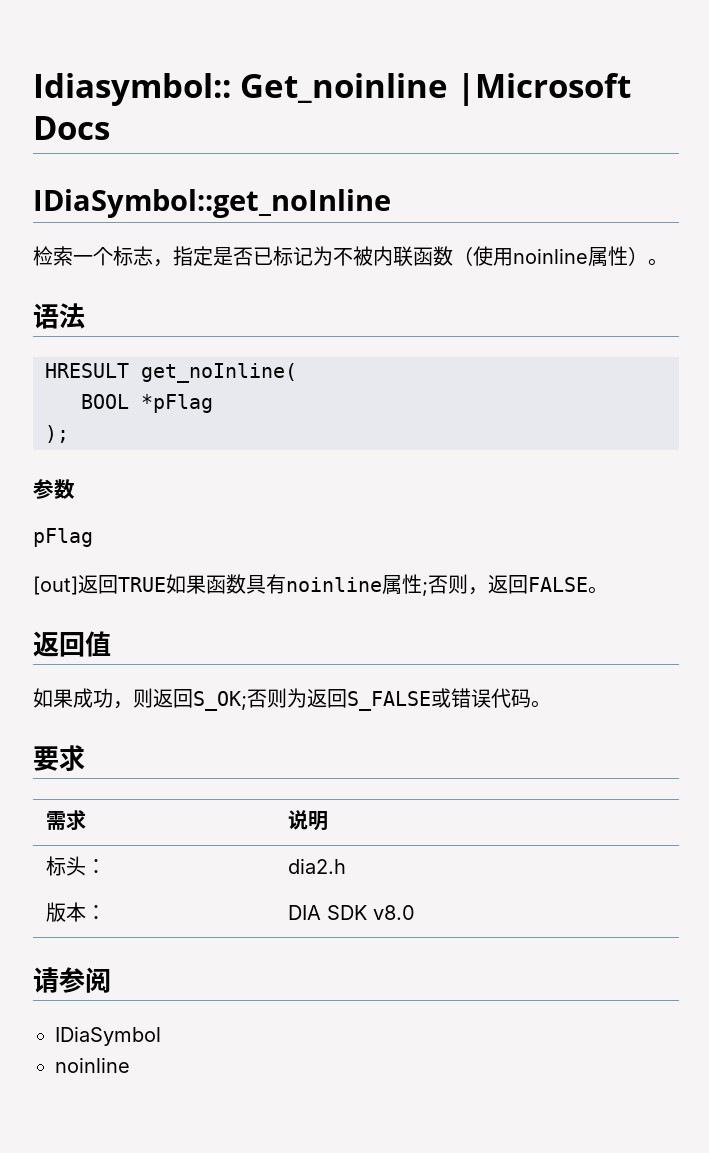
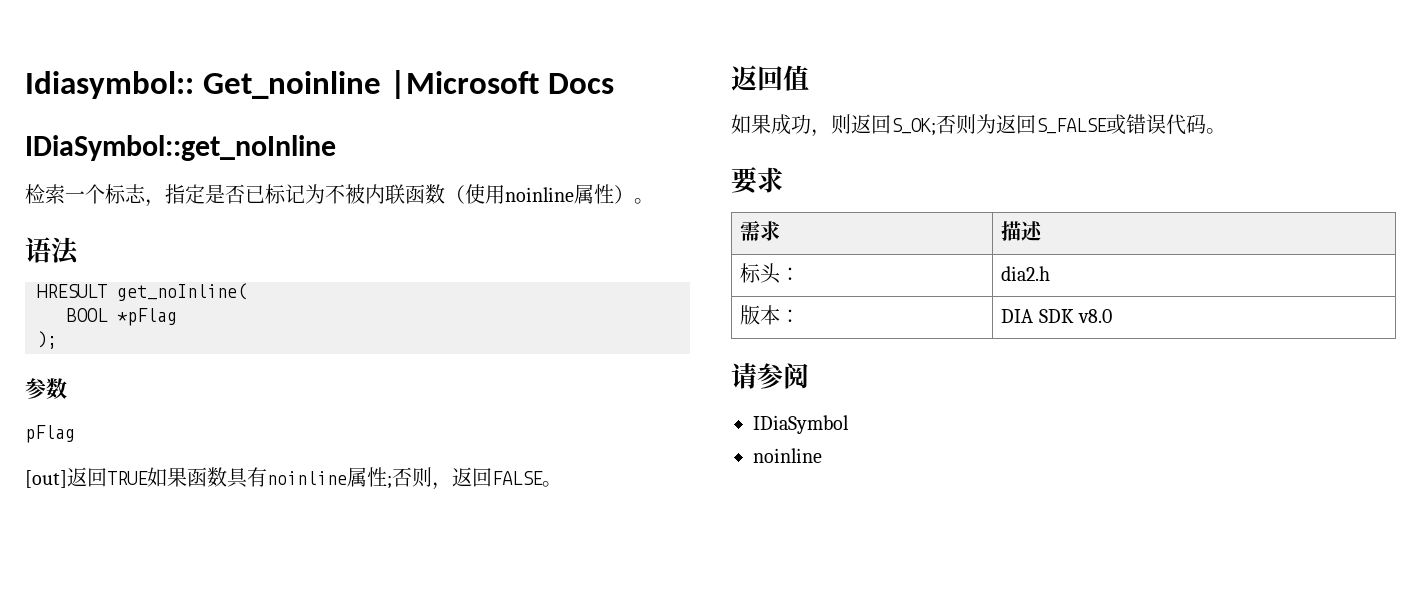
- 需求 | 说明
+ 需求 | 描述

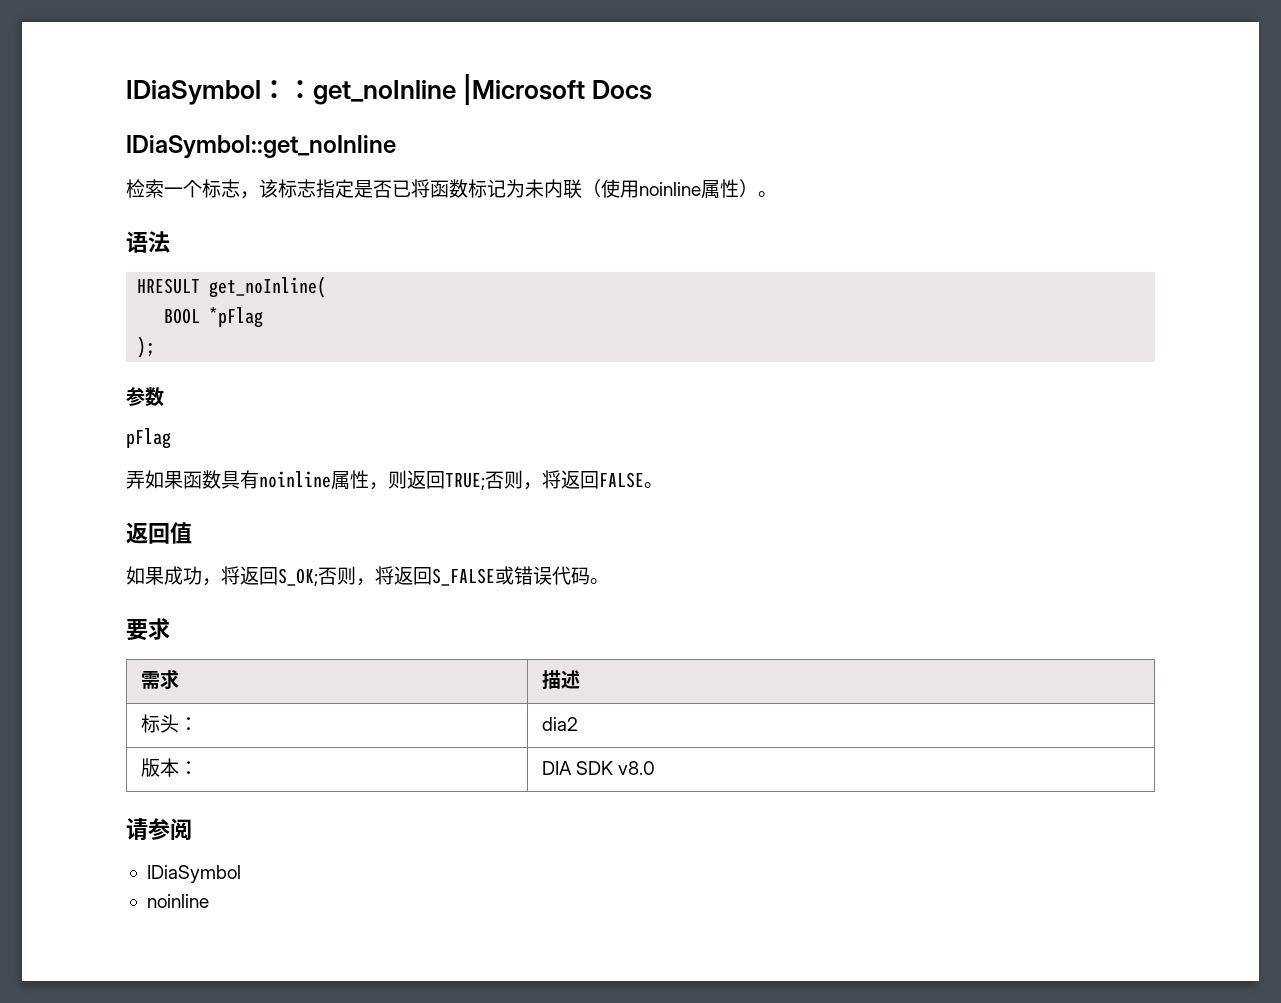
- Idiasymbol:: Get_noinline |Microsoft Docs
+ IDiaSymbol：：get_noInline |Microsoft Docs
- 检索一个标志，指定是否已标记为不被内联函数（使用noinline属性）。
+ 检索一个标志，该标志指定是否已将函数标记为未内联（使用noinline属性）。
- [out]返回TRUE如果函数具有noinline属性;否则，返回FALSE。
+ 弄如果函数具有noinline属性，则返回TRUE;否则，将返回FALSE。
- 如果成功，则返回S_OK;否则为返回S_FALSE或错误代码。
+ 如果成功，将返回S_OK;否则，将返回S_FALSE或错误代码。
- 标头： | dia2.h
+ 标头： | dia2

